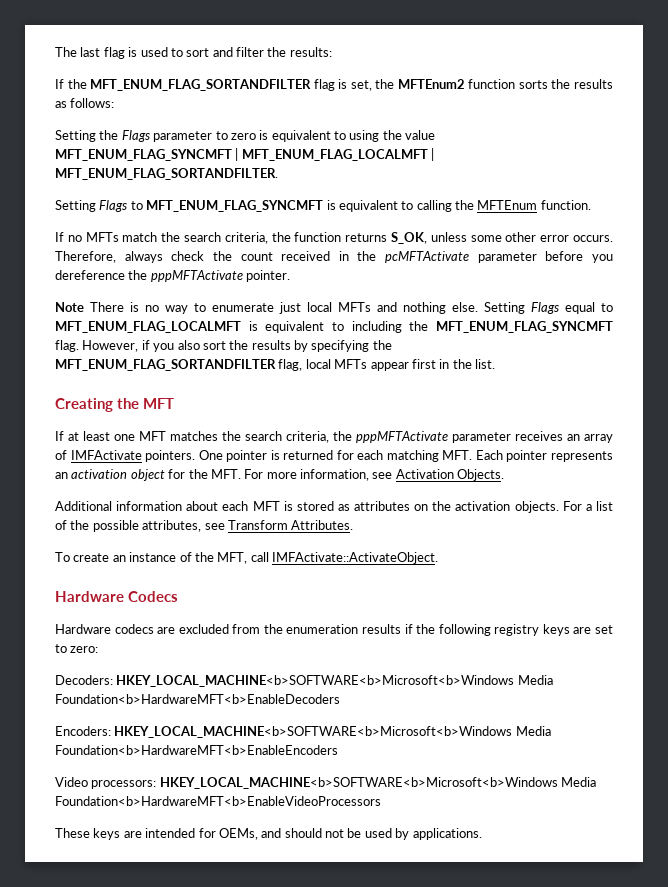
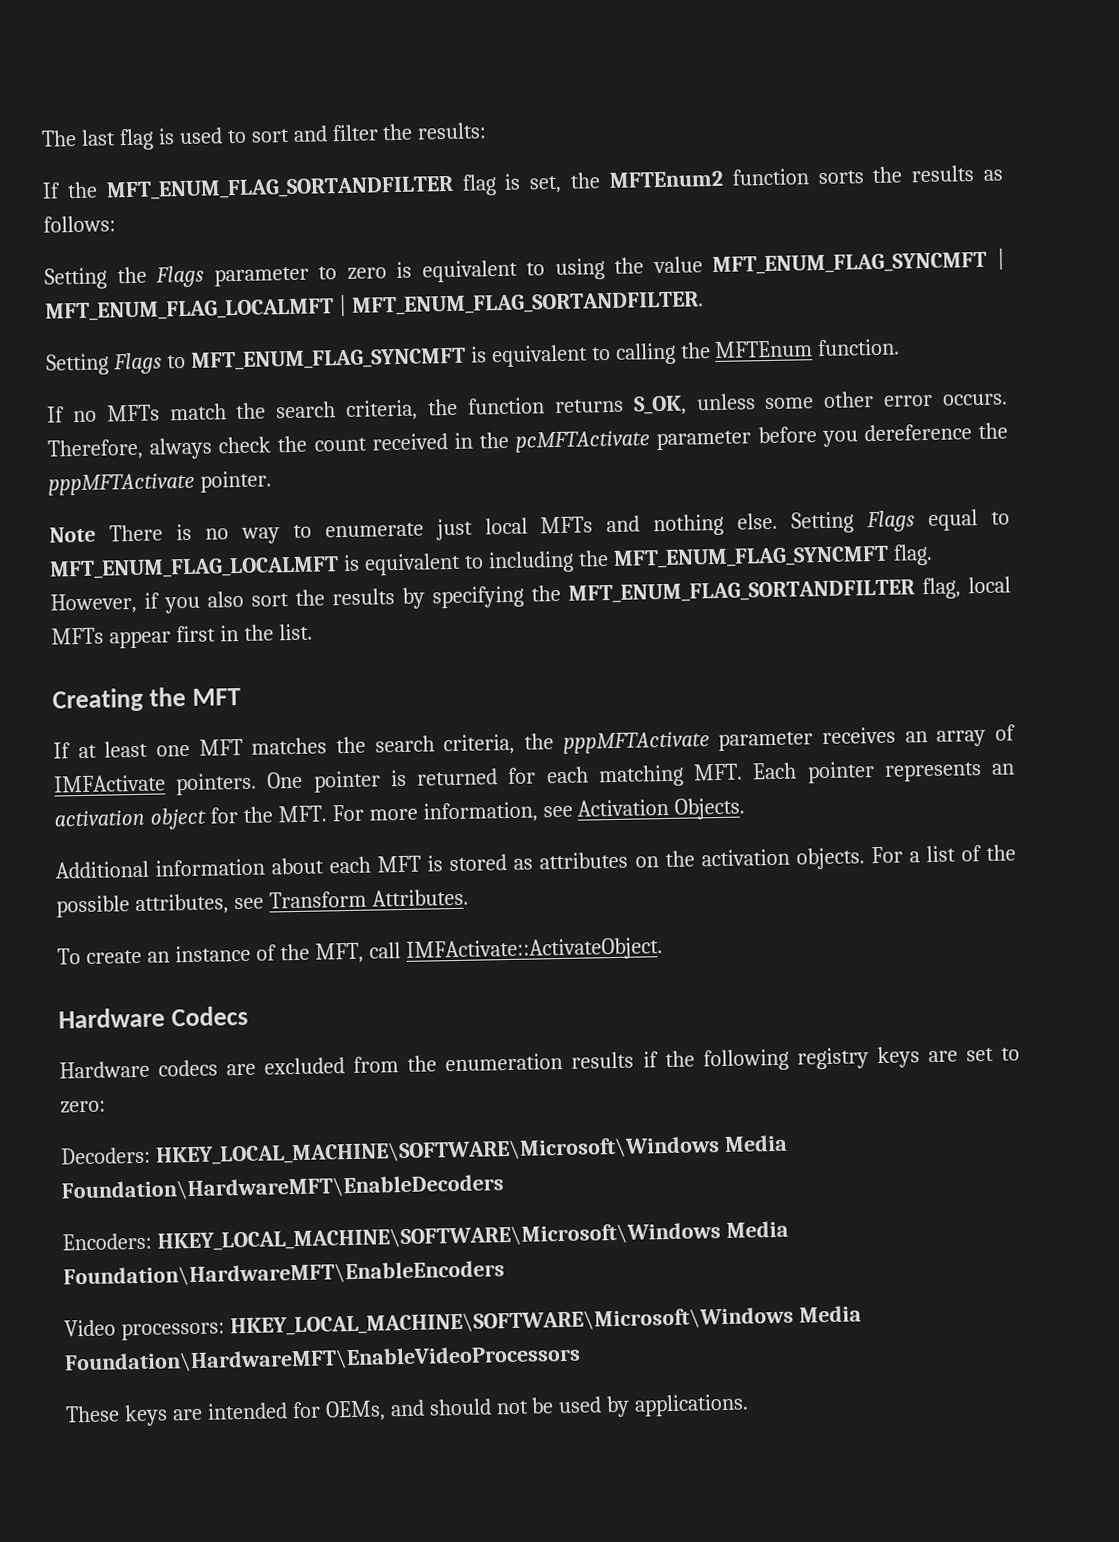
- Decoders: HKEY_LOCAL_MACHINE<b>SOFTWARE<b>Microsoft<b>Windows Media Foundation<b>HardwareMFT<b>EnableDecoders
- Encoders: HKEY_LOCAL_MACHINE<b>SOFTWARE<b>Microsoft<b>Windows Media Foundation<b>HardwareMFT<b>EnableEncoders
+ Decoders: HKEY_LOCAL_MACHINE\SOFTWARE\Microsoft\Windows Media Foundation\HardwareMFT\EnableDecoders
+ Encoders: HKEY_LOCAL_MACHINE\SOFTWARE\Microsoft\Windows Media Foundation\HardwareMFT\EnableEncoders
- Video processors: HKEY_LOCAL_MACHINE<b>SOFTWARE<b>Microsoft<b>Windows Media Foundation<b>HardwareMFT<b>EnableVideoProcessors
+ Video processors: HKEY_LOCAL_MACHINE\SOFTWARE\Microsoft\Windows Media Foundation\HardwareMFT\EnableVideoProcessors

